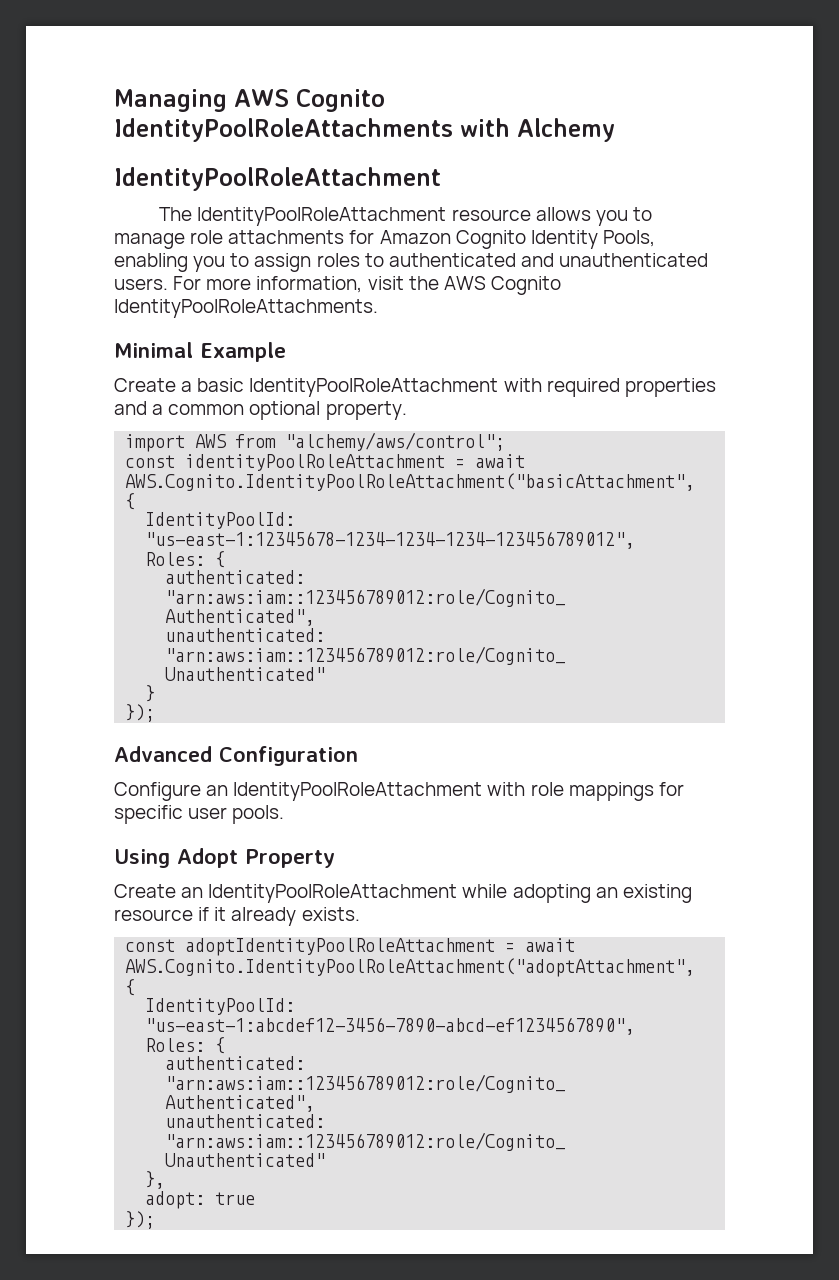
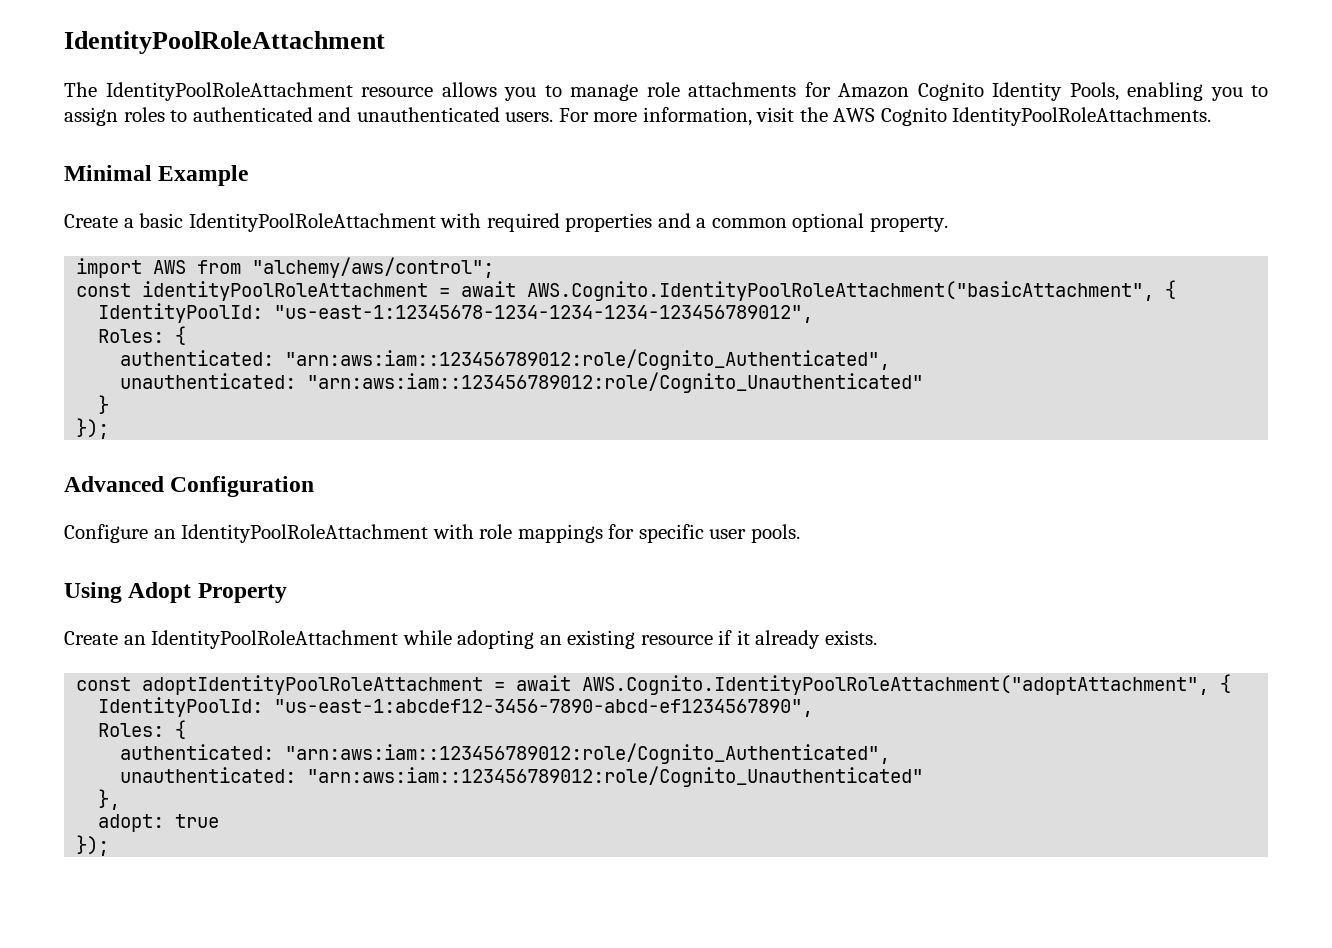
- Managing AWS Cognito IdentityPoolRoleAttachments with Alchemy

